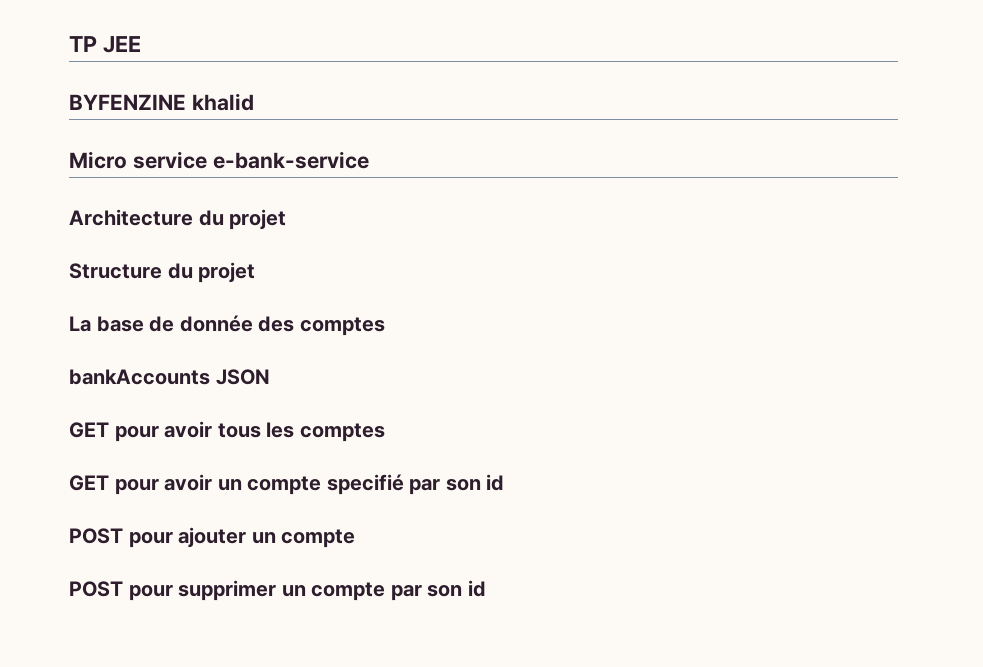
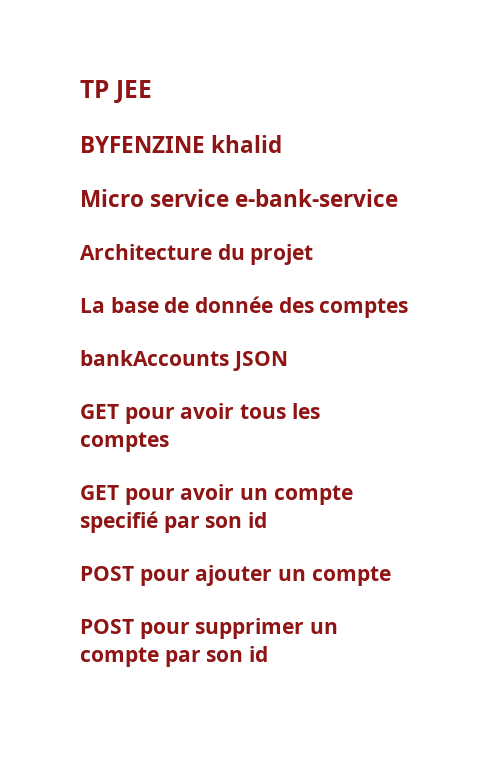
- Structure du projet

